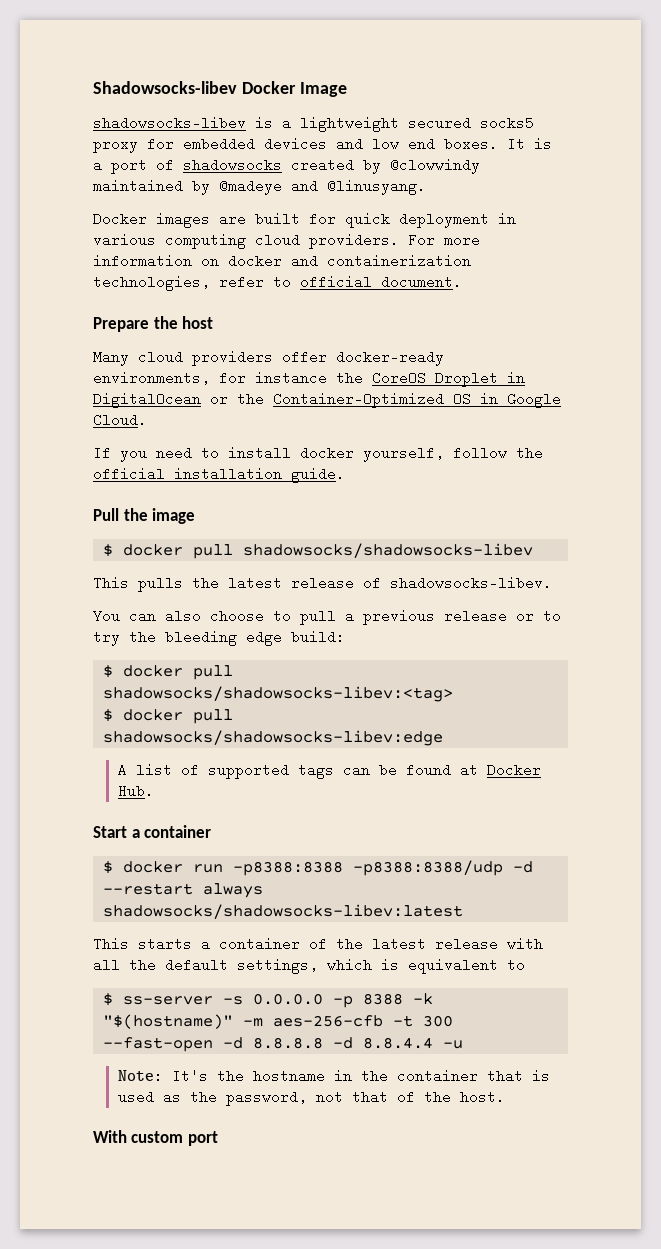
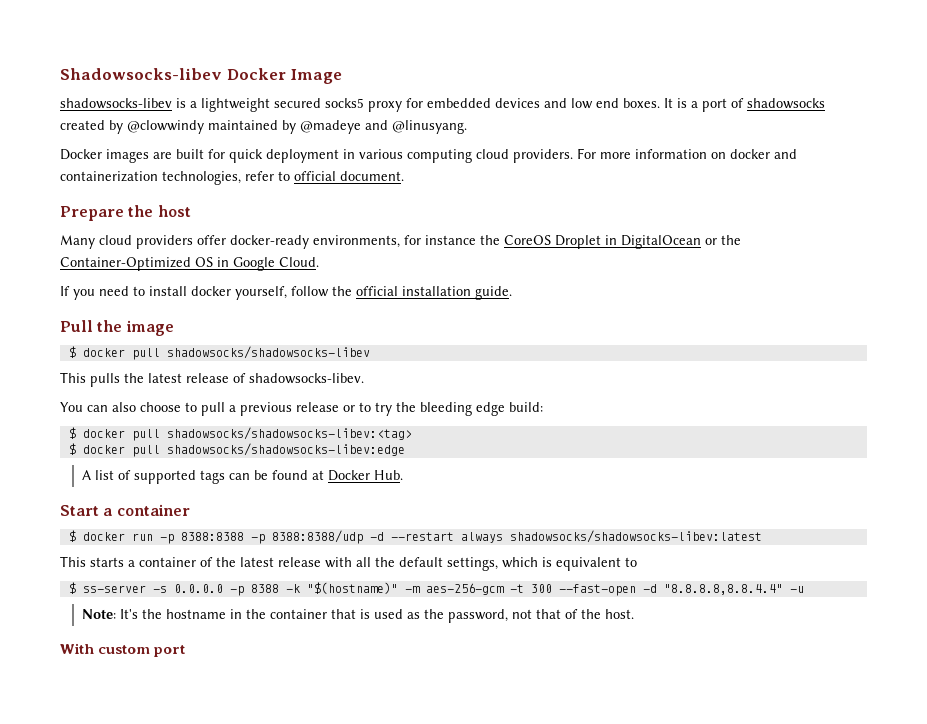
- $ docker run -p8388:8388 -p8388:8388/udp -d --restart always shadowsocks/shadowsocks-libev:latest
+ $ docker run -p 8388:8388 -p 8388:8388/udp -d --restart always shadowsocks/shadowsocks-libev:latest
- $ ss-server -s 0.0.0.0 -p 8388 -k "$(hostname)" -m aes-256-cfb -t 300 --fast-open -d 8.8.8.8 -d 8.8.4.4 -u
+ $ ss-server -s 0.0.0.0 -p 8388 -k "$(hostname)" -m aes-256-gcm -t 300 --fast-open -d "8.8.8.8,8.8.4.4" -u

